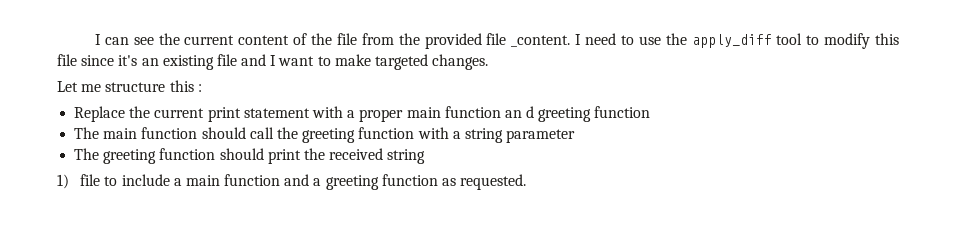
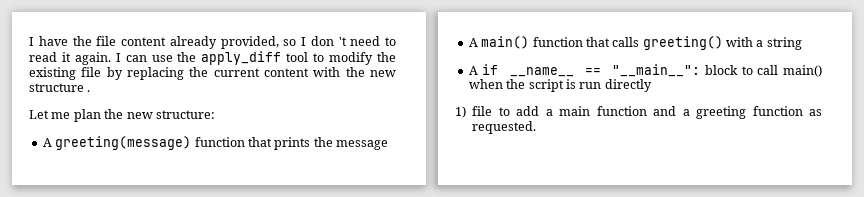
- I can see the current content of the file from the provided file _content. I need to use the apply_diff tool to modify this file since it's an existing file and I want to make targeted changes.
- Let me structure this :
- Replace the current print statement with a proper main function an d greeting function
- The main function should call the greeting function with a string parameter
- The greeting function should print the received string
+ I have the file content already provided, so I don 't need to read it again. I can use the apply_diff tool to modify the existing file by replacing the current content with the new structure .
+ Let me plan the new structure:
+ A greeting(message) function that prints the message
+ A main() function that calls greeting() with a string
+ A if __name__ == "__main__": block to call main() when the script is run directly
- 1) file to include a main function and a greeting function as requested.
+ 1) file to add a main function and a greeting function as requested.

